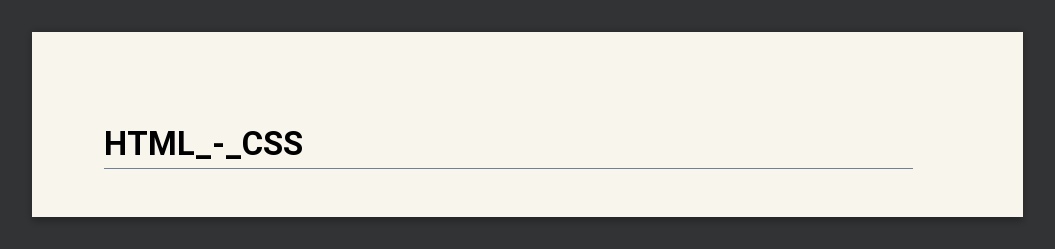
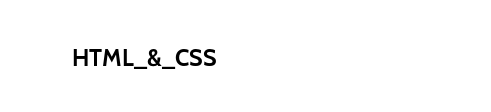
- HTML_-_CSS
+ HTML_&_CSS

